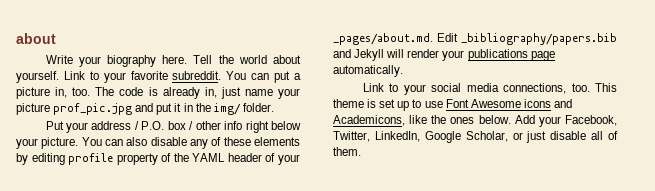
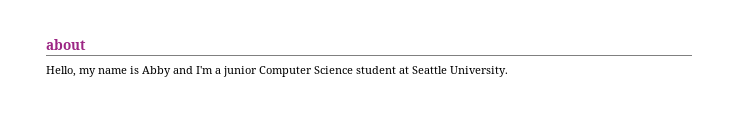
- Write your biography here. Tell the world about yourself. Link to your favorite subreddit. You can put a picture in, too. The code is already in, just name your picture prof_pic.jpg and put it in the img/ folder.
- Put your address / P.O. box / other info right below your picture. You can also disable any of these elements by editing profile property of the YAML header of your _pages/about.md. Edit _bibliography/papers.bib and Jekyll will render your publications page automatically.
- Link to your social media connections, too. This theme is set up to use Font Awesome icons and Academicons, like the ones below. Add your Facebook, Twitter, LinkedIn, Google Scholar, or just disable all of them.
+ Hello, my name is Abby and I'm a junior Computer Science student at Seattle University.

